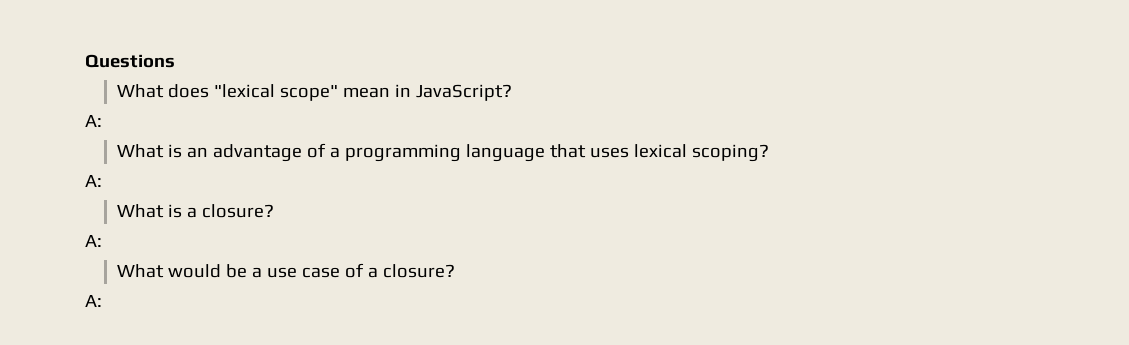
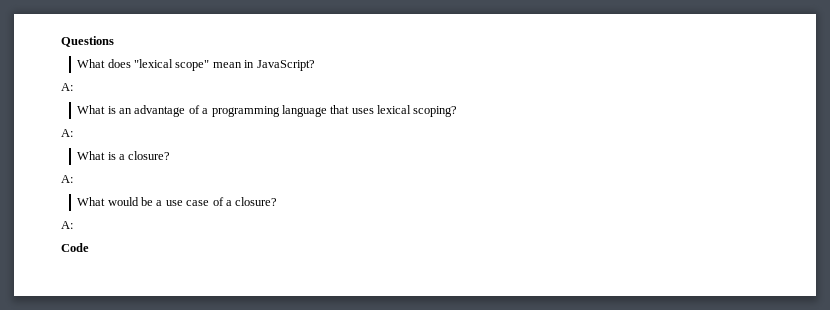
+ Code

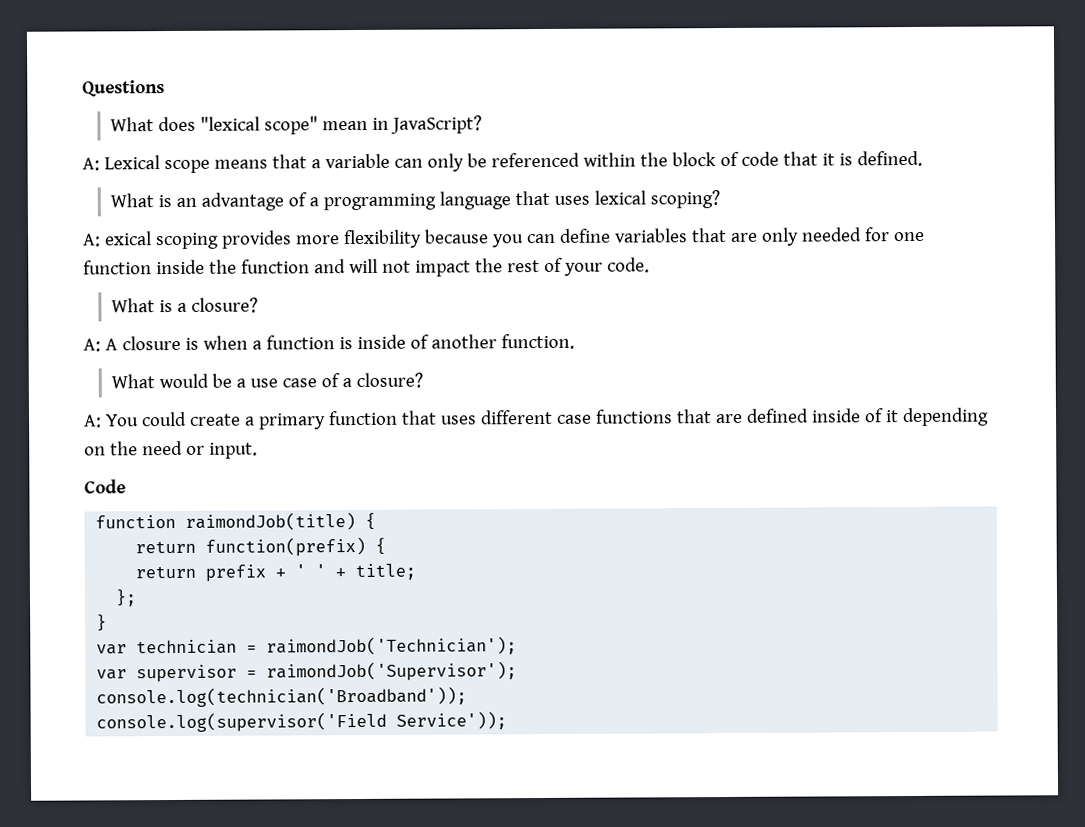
  What does "lexical scope" mean in JavaScript?
- A:
+ A: Lexical scope means that a variable can only be referenced within the block of code that it is defined.
  What is an advantage of a programming language that uses lexical scoping?
- A:
+ A: exical scoping provides more flexibility because you can define variables that are only needed for one function inside the function and will not impact the rest of your code.
  What is a closure?
- A:
+ A: A closure is when a function is inside of another function.
  What would be a use case of a closure?
- A:
+ A: You could create a primary function that uses different case functions that are defined inside of it depending on the need or input.
  Code
+ function raimondJob(title) {
+ return function(prefix) {
+ return prefix + ' ' + title;
+ };
+ }
+ var technician = raimondJob('Technician');
+ var supervisor = raimondJob('Supervisor');
+ console.log(technician('Broadband'));
+ console.log(supervisor('Field Service'));

